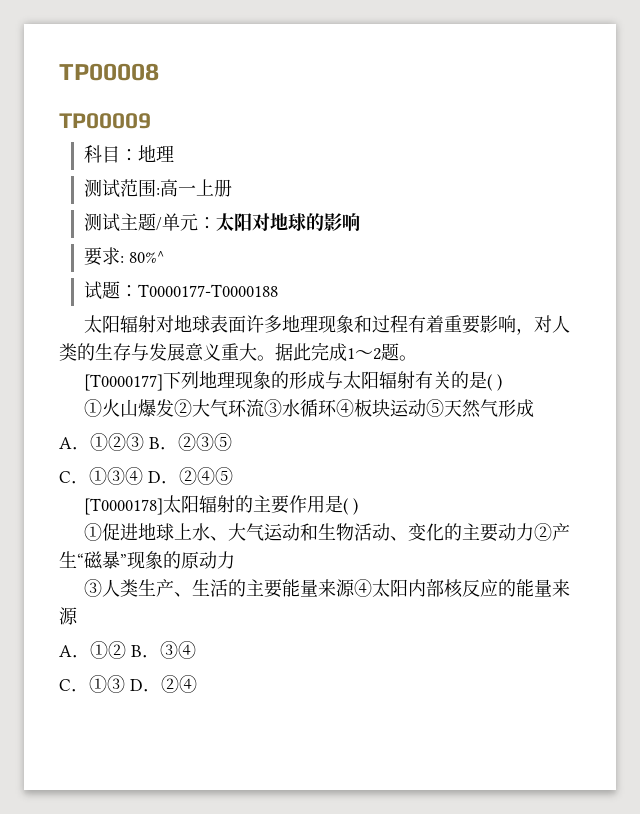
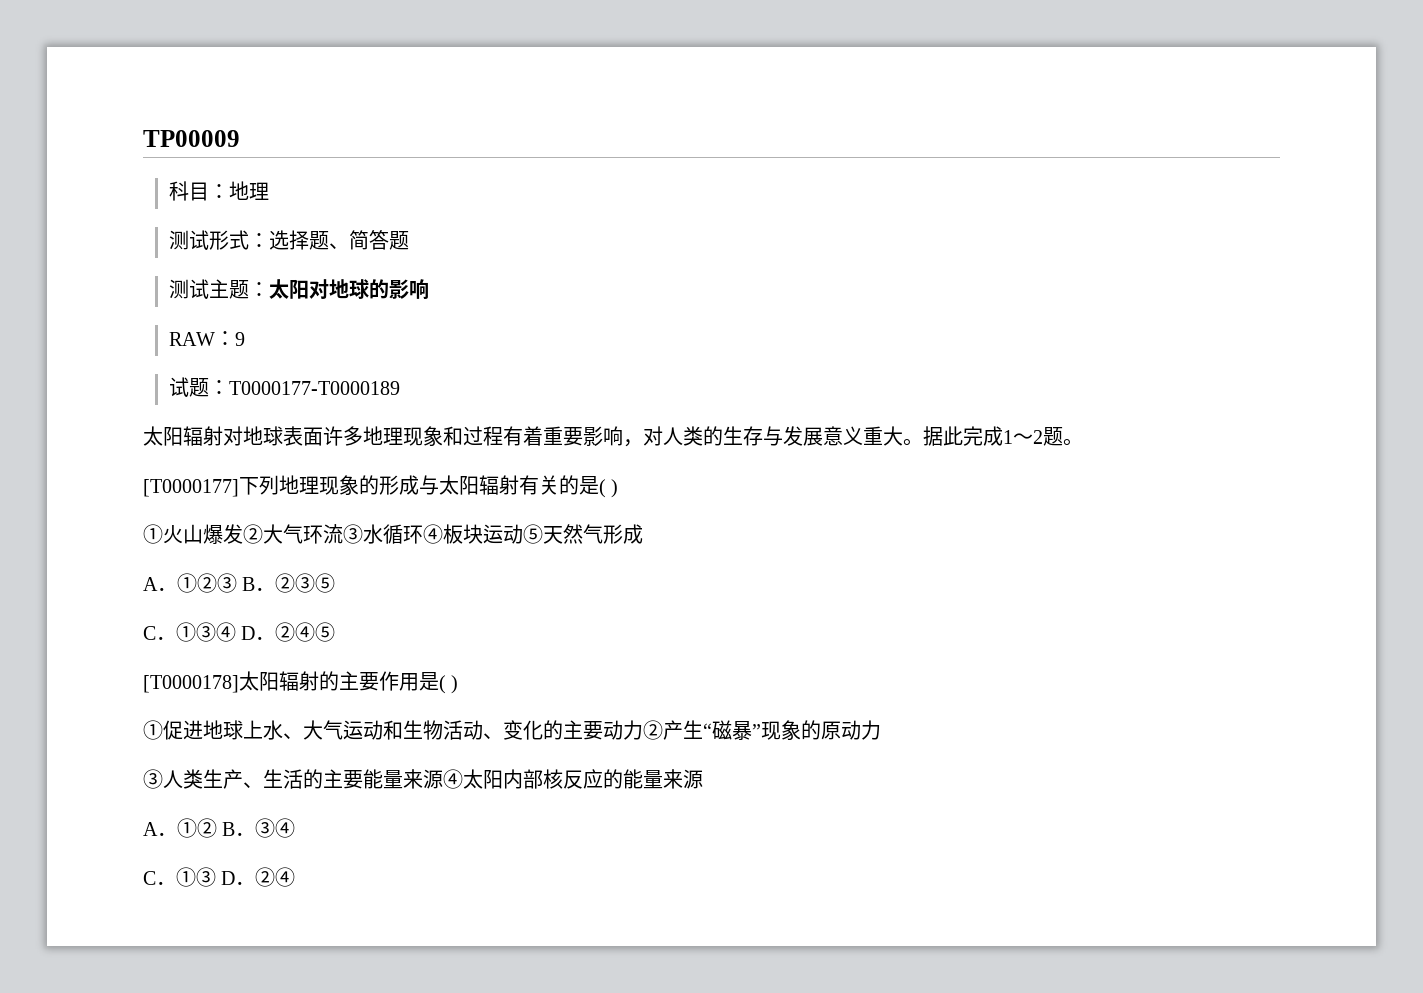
- TP00008
- 测试范围:高一上册
+ 测试形式：选择题、简答题
- 测试主题/单元：太阳对地球的影响
+ 测试主题：太阳对地球的影响
- 要求: 80%^
+ RAW：9
- 试题：T0000177-T0000188
+ 试题：T0000177-T0000189

